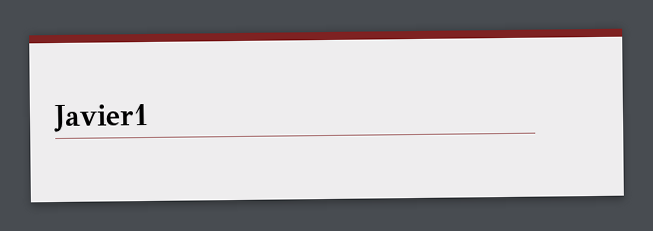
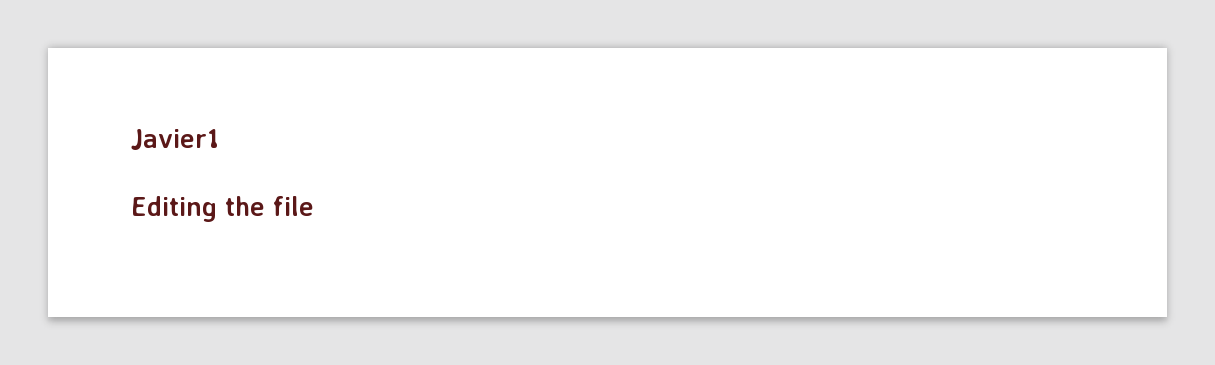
+ Editing the file

